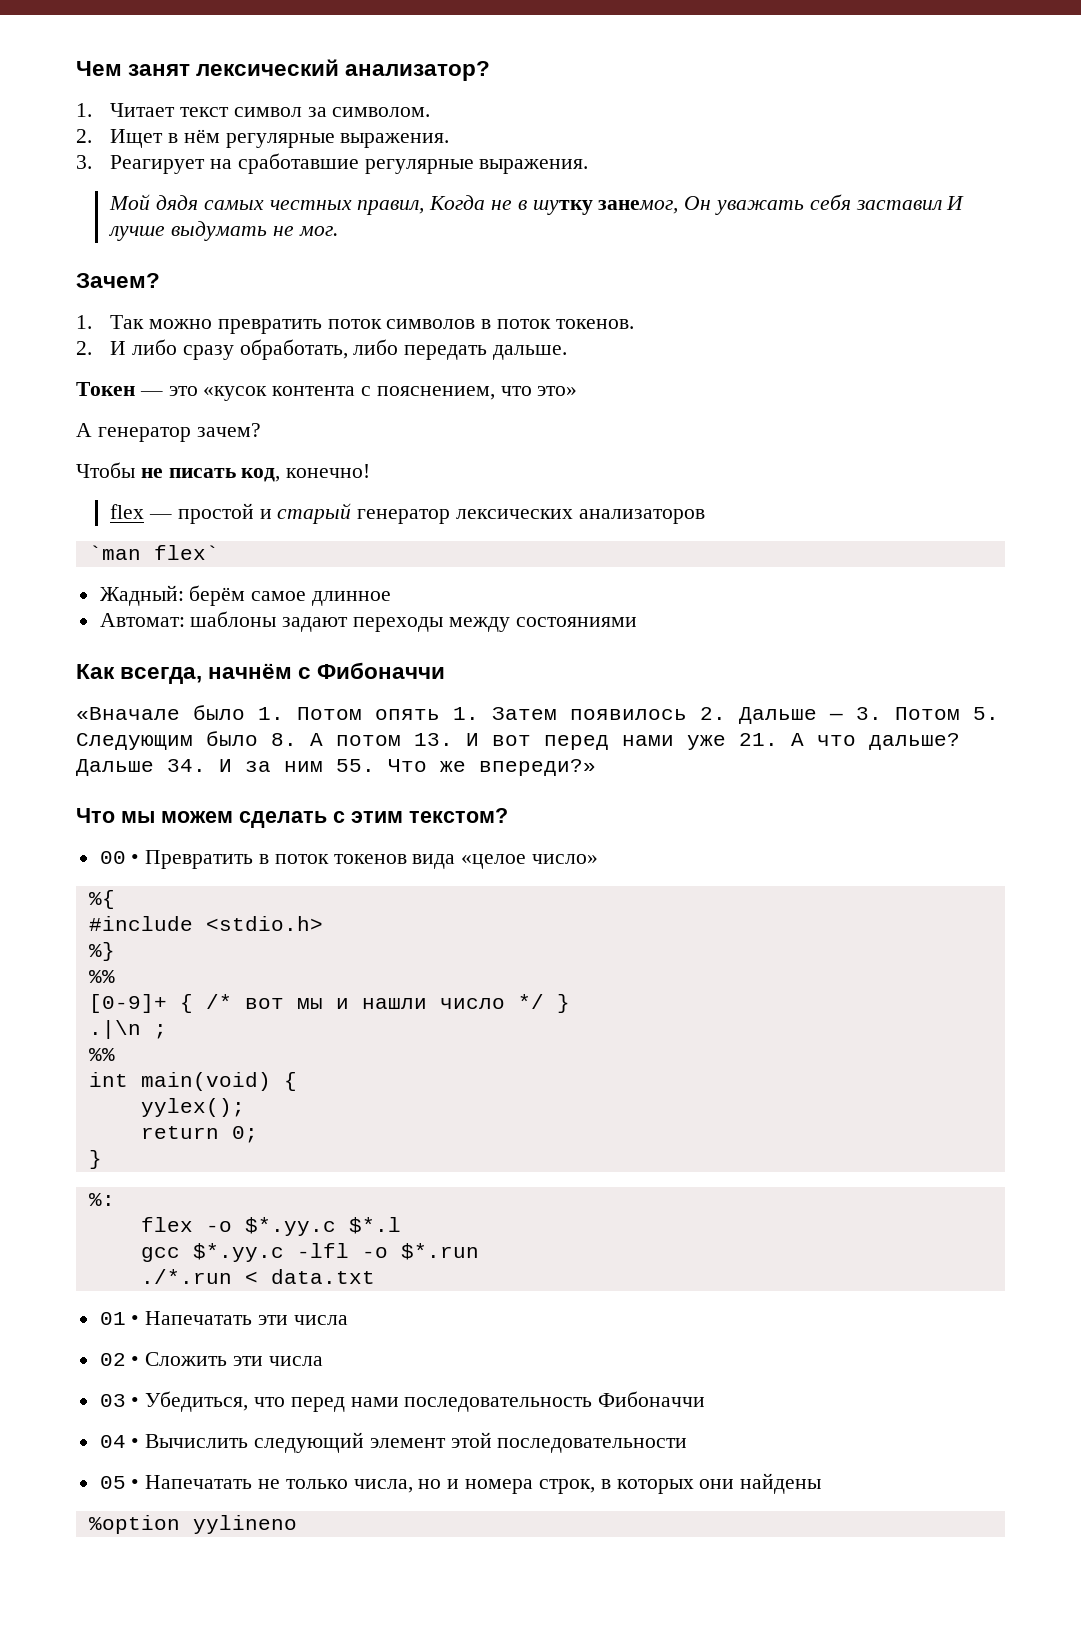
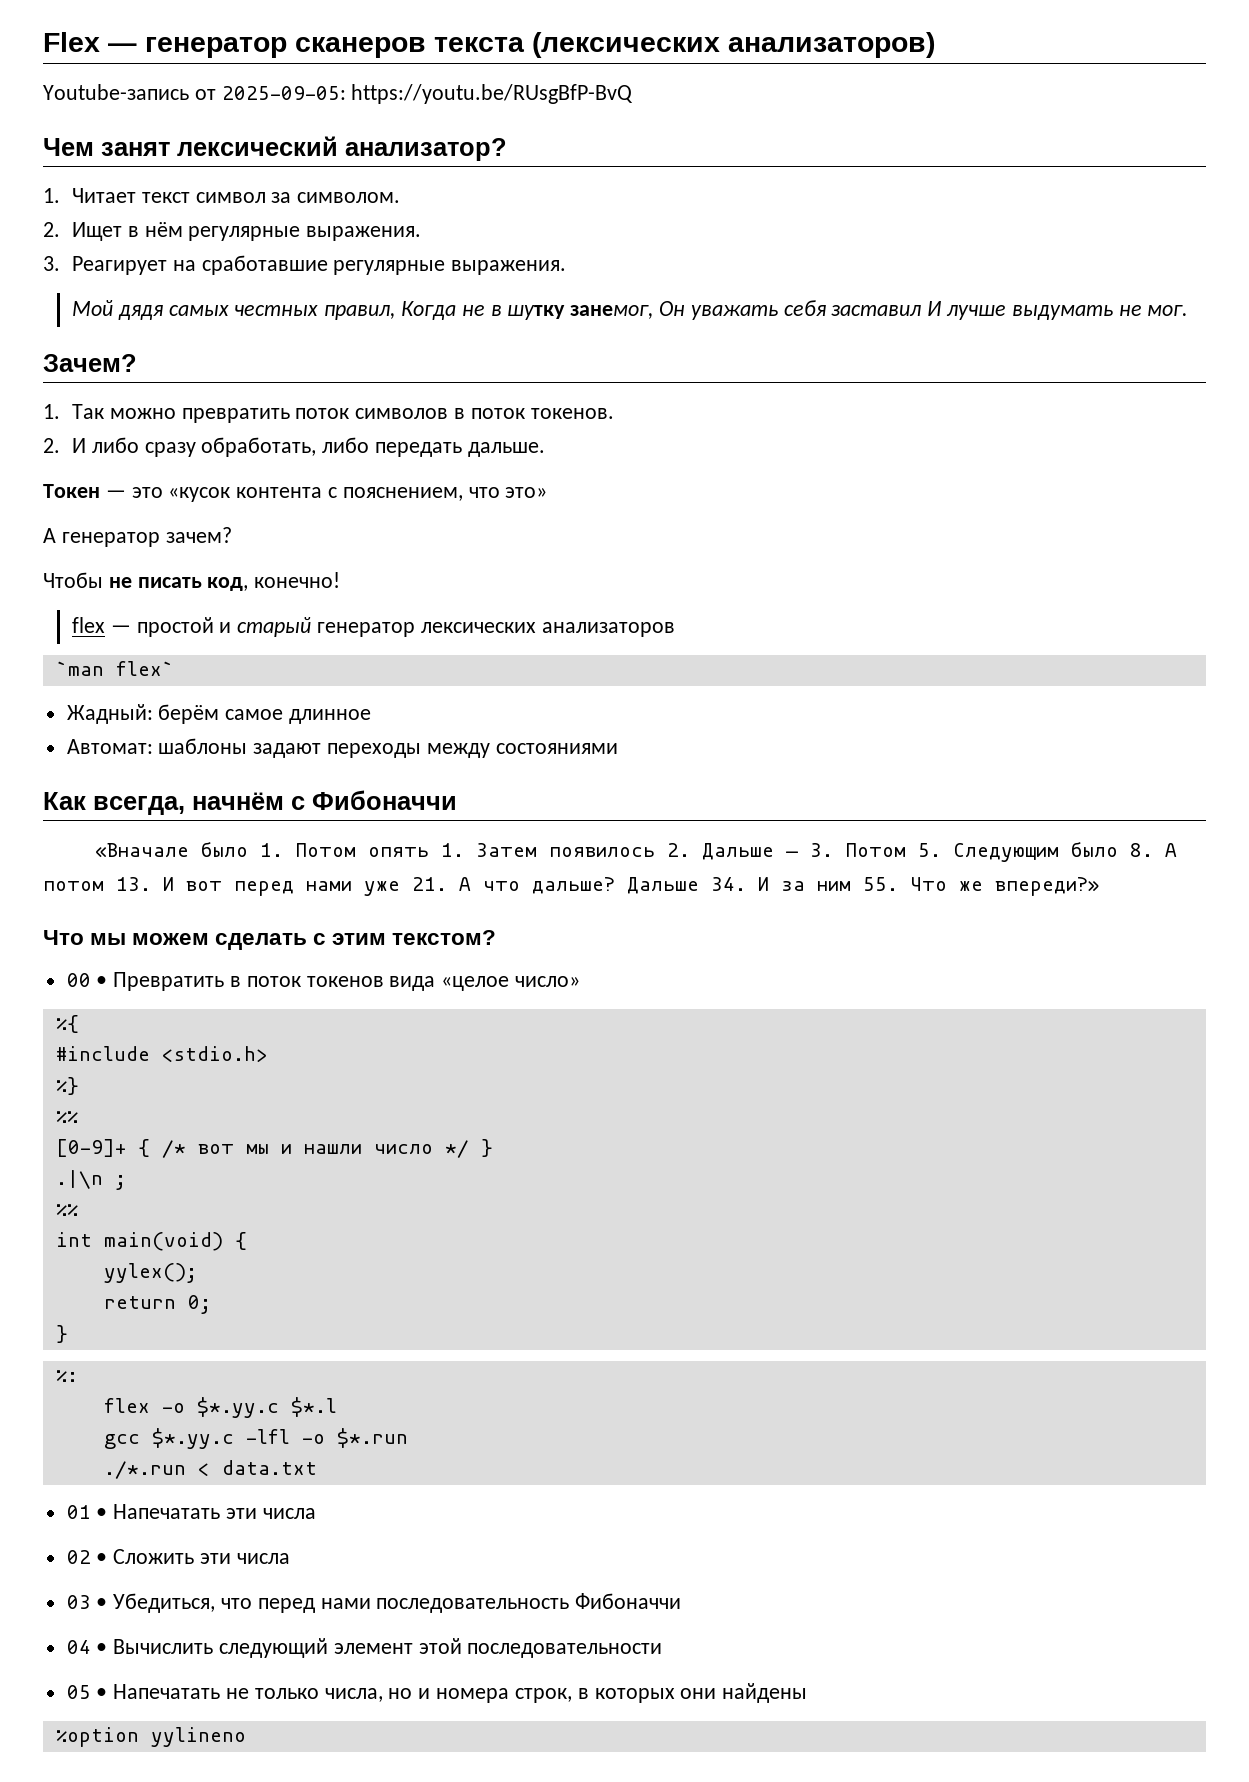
+ Flex — генератор сканеров текста (лексических анализаторов)
+ Youtube-запись от 2025-09-05: https://youtu.be/RUsgBfP-BvQ

